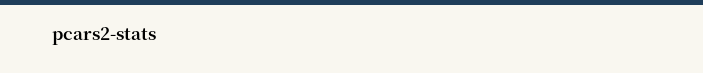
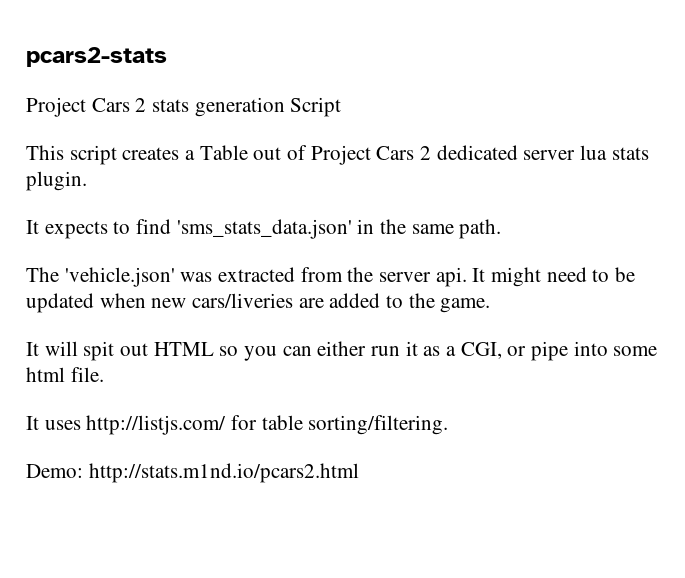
+ Project Cars 2 stats generation Script
+ This script creates a Table out of Project Cars 2 dedicated server lua stats plugin.
+ It expects to find 'sms_stats_data.json' in the same path.
+ The 'vehicle.json' was extracted from the server api. It might need to be updated when new cars/liveries are added to the game.
+ It will spit out HTML so you can either run it as a CGI, or pipe into some html file.
+ It uses http://listjs.com/ for table sorting/filtering.
+ Demo: http://stats.m1nd.io/pcars2.html

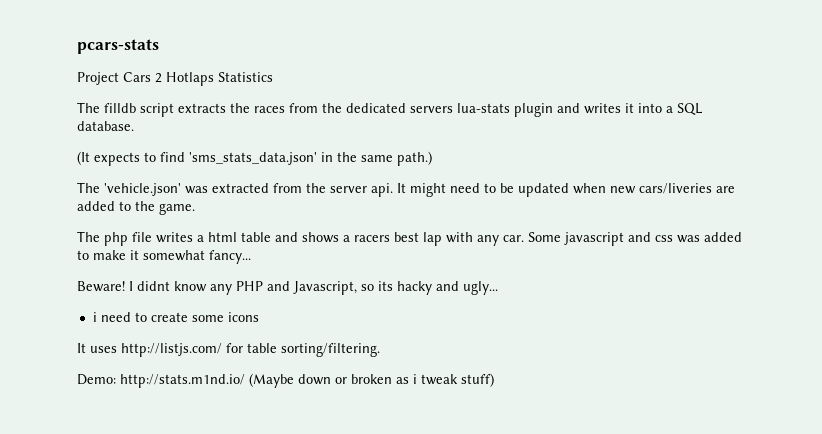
- pcars2-stats
- Project Cars 2 stats generation Script
- This script creates a Table out of Project Cars 2 dedicated server lua stats plugin.
- It expects to find 'sms_stats_data.json' in the same path.
+ pcars-stats
+ Project Cars 2 Hotlaps Statistics
+ The filldb script extracts the races from the dedicated servers lua-stats plugin and writes it into a SQL database.
+ (It expects to find 'sms_stats_data.json' in the same path.)
- It will spit out HTML so you can either run it as a CGI, or pipe into some html file.
+ The php file writes a html table and shows a racers best lap with any car. Some javascript and css was added to make it somewhat fancy...
+ Beware! I didnt know any PHP and Javascript, so its hacky and ugly...
+ i need to create some icons
- Demo: http://stats.m1nd.io/pcars2.html
+ Demo: http://stats.m1nd.io/ (Maybe down or broken as i tweak stuff)

